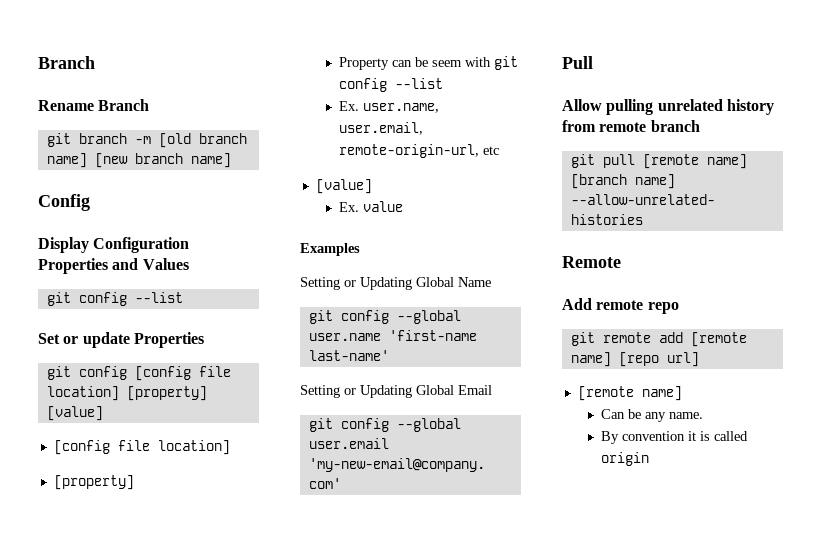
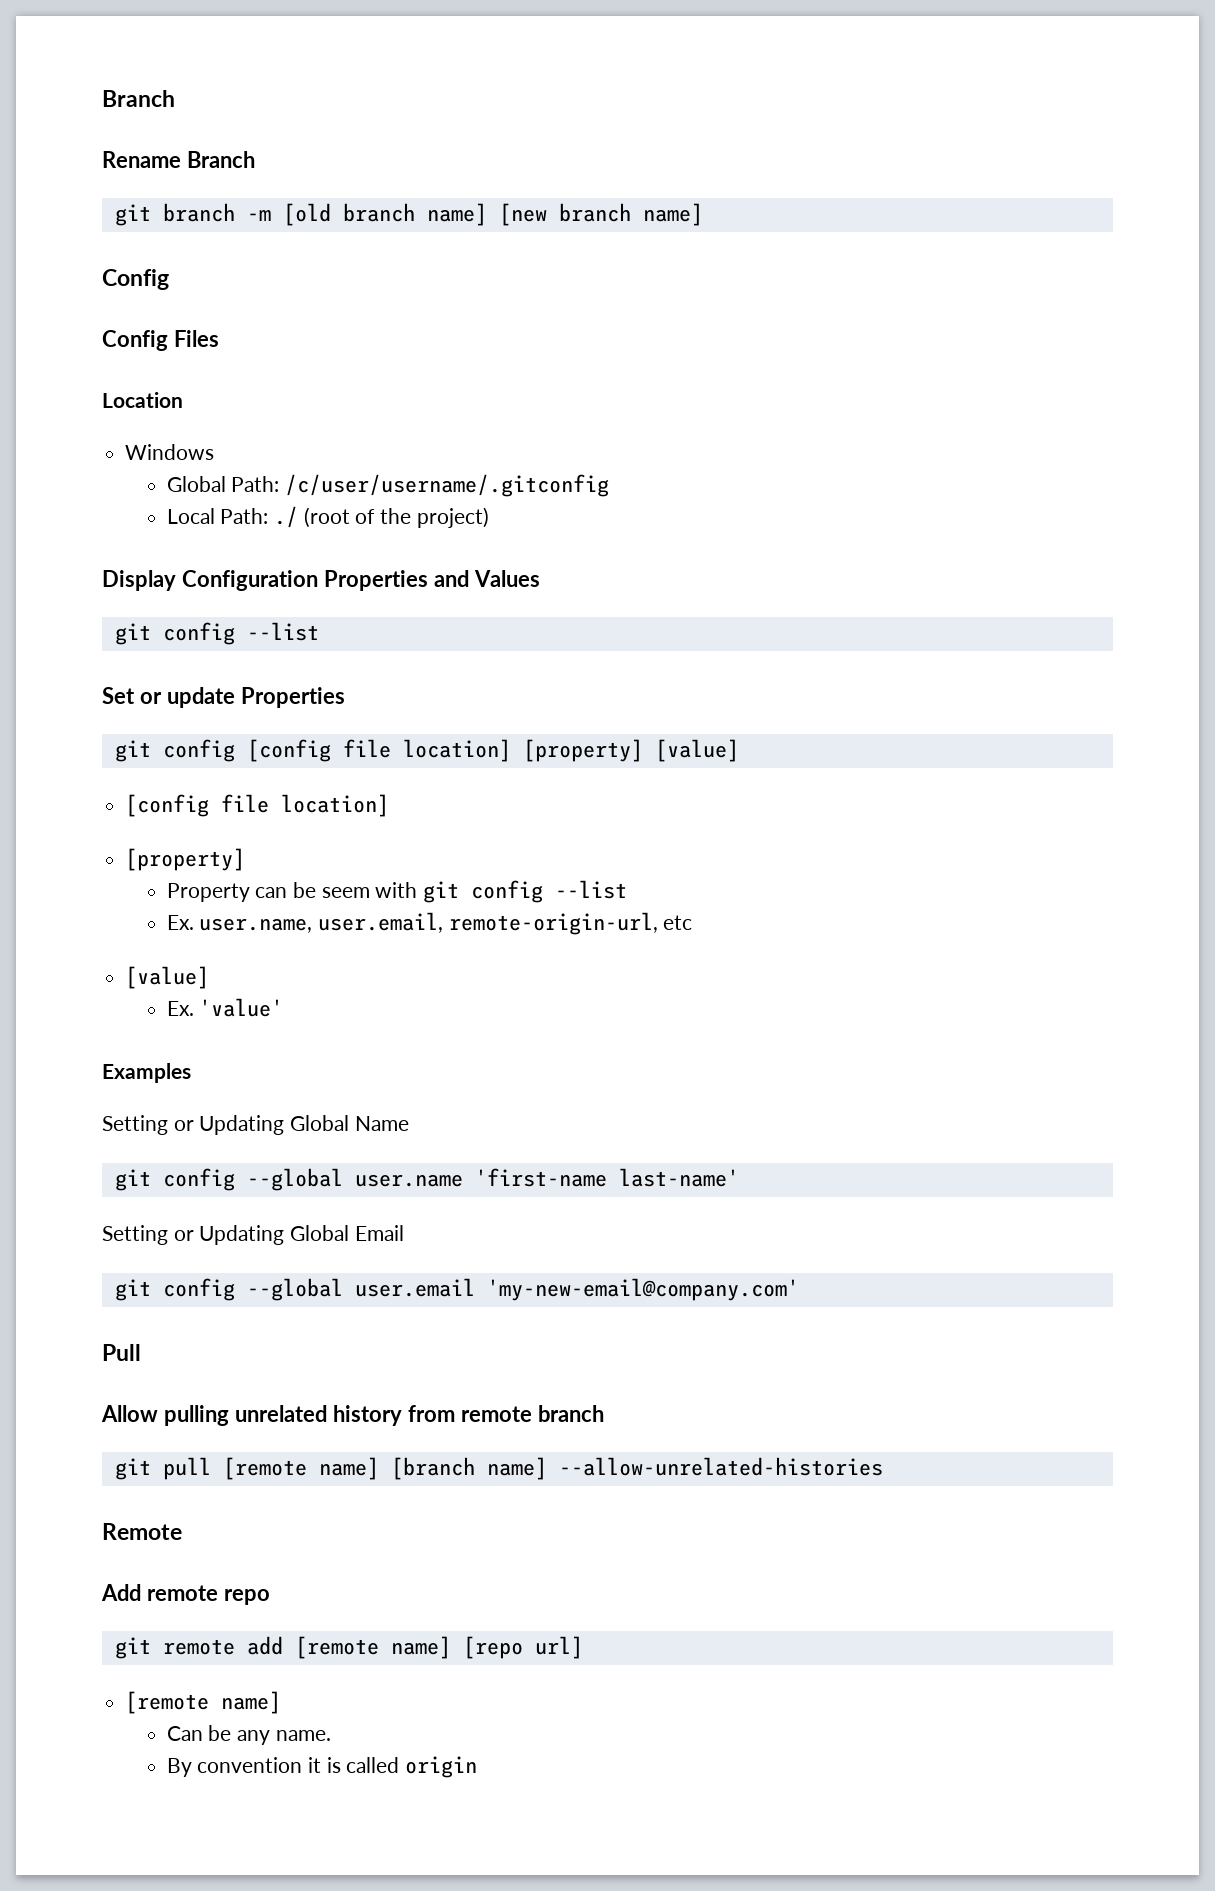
+ Config Files
+ Location
+ Windows
+ Global Path: /c/user/username/.gitconfig
+ Local Path: ./ (root of the project)
- Ex. value
+ Ex. 'value'

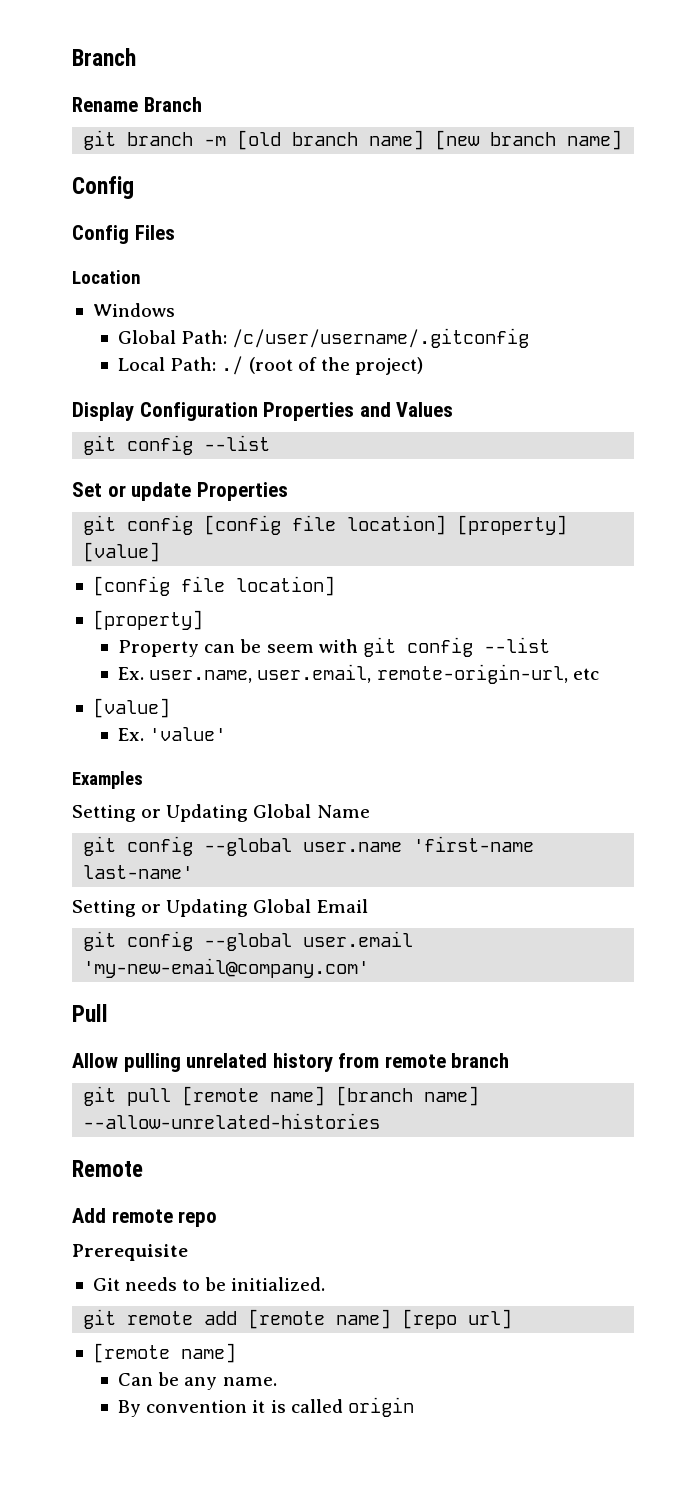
+ Prerequisite
+ Git needs to be initialized.

